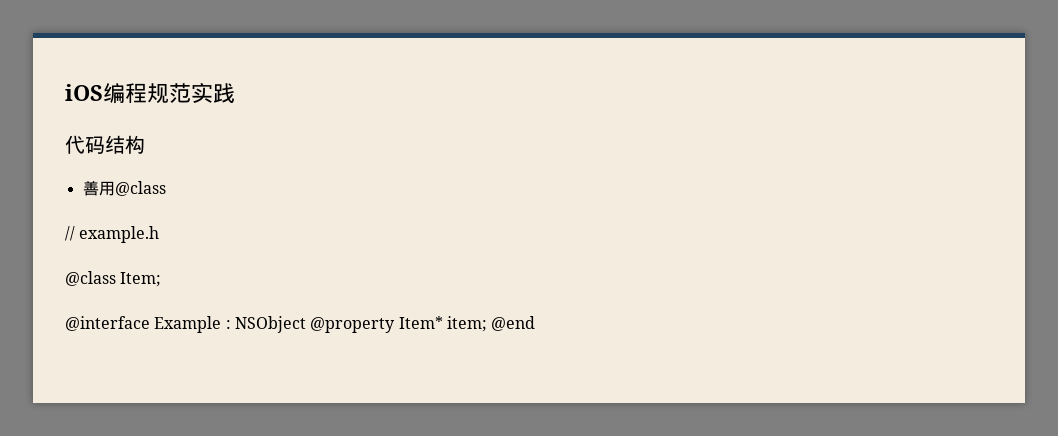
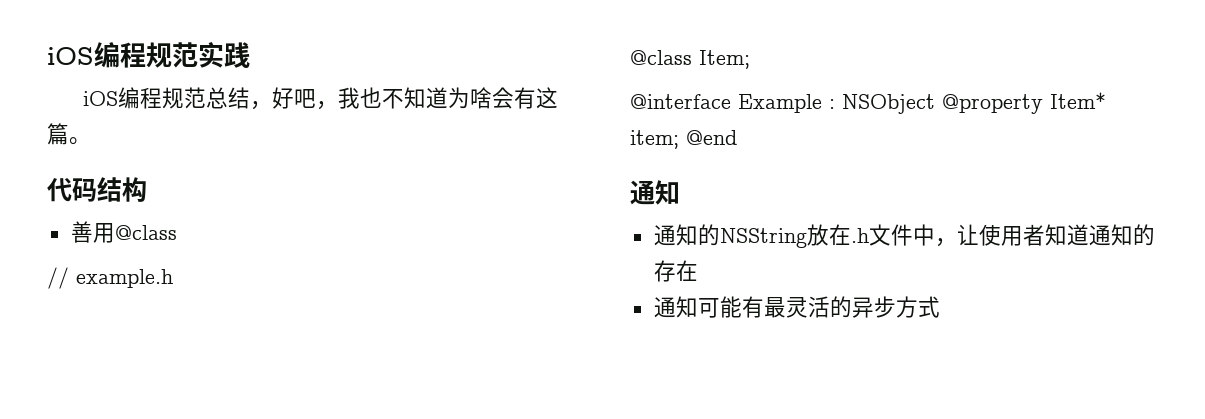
+ iOS编程规范总结，好吧，我也不知道为啥会有这篇。
  @interface Example : NSObject @property Item* item; @end
+ 通知
+ 通知的NSString放在.h文件中，让使用者知道通知的存在
+ 通知可能有最灵活的异步方式

